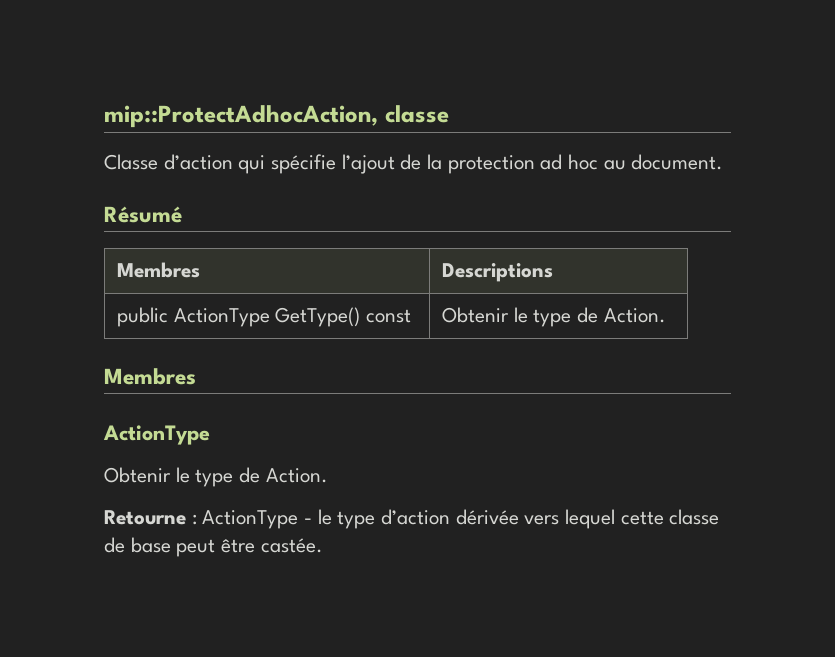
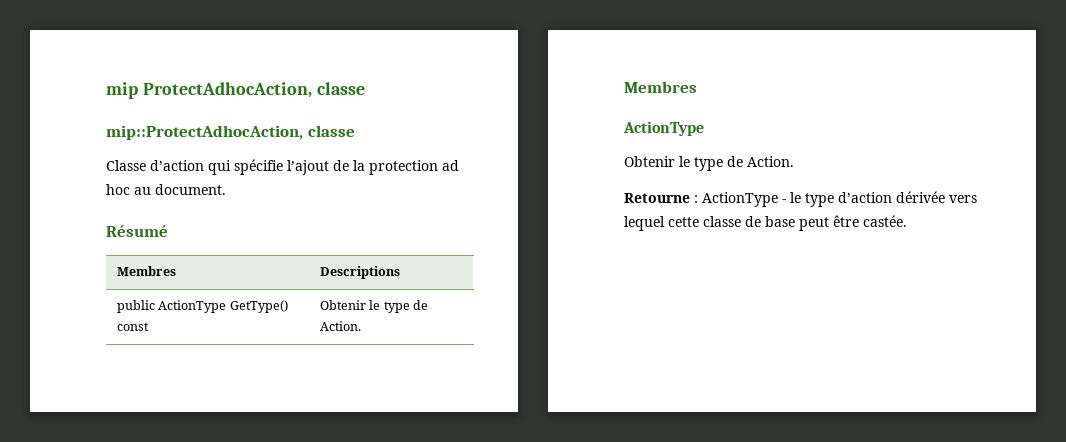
+ mip ProtectAdhocAction, classe

